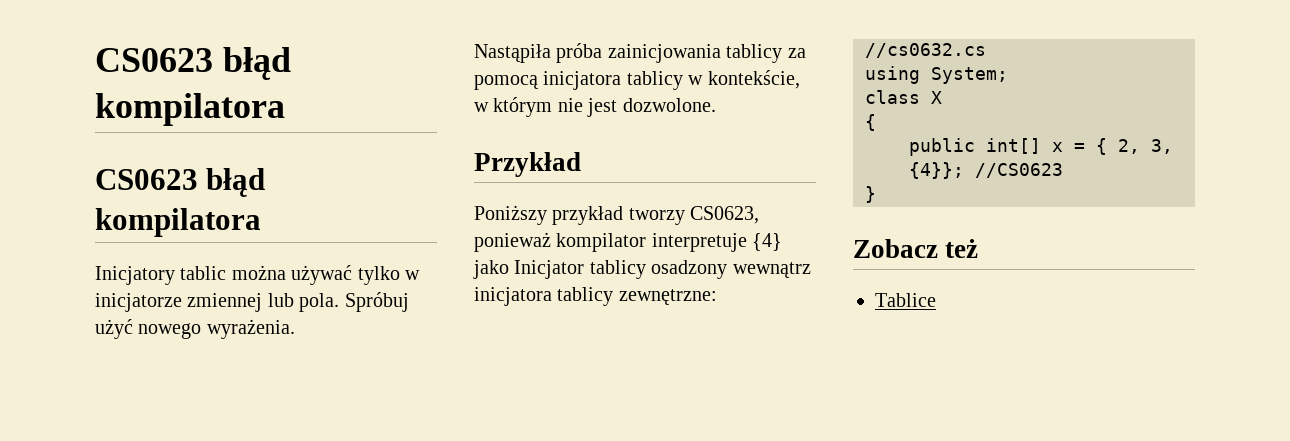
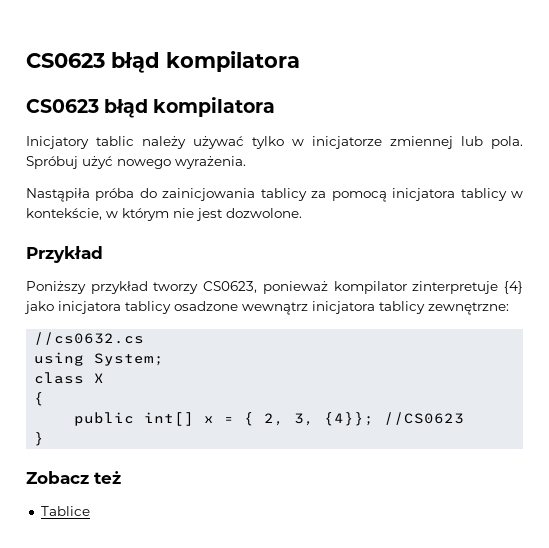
- Inicjatory tablic można używać tylko w inicjatorze zmiennej lub pola.
+ Inicjatory tablic należy używać tylko w inicjatorze zmiennej lub pola.
- Nastąpiła próba zainicjowania tablicy za pomocą inicjatora tablicy w kontekście, w którym nie jest dozwolone.
+ Nastąpiła próba do zainicjowania tablicy za pomocą inicjatora tablicy w kontekście, w którym nie jest dozwolone.
- Poniższy przykład tworzy CS0623, ponieważ kompilator interpretuje {4} jako Inicjator tablicy osadzony wewnątrz inicjatora tablicy zewnętrzne:
+ Poniższy przykład tworzy CS0623, ponieważ kompilator zinterpretuje {4} jako inicjatora tablicy osadzone wewnątrz inicjatora tablicy zewnętrzne:

